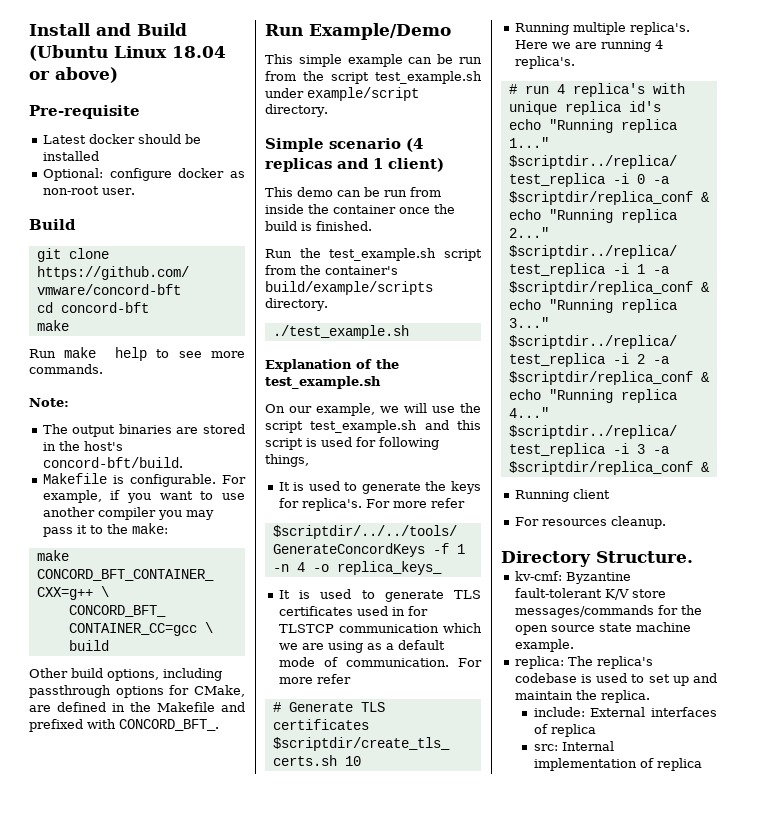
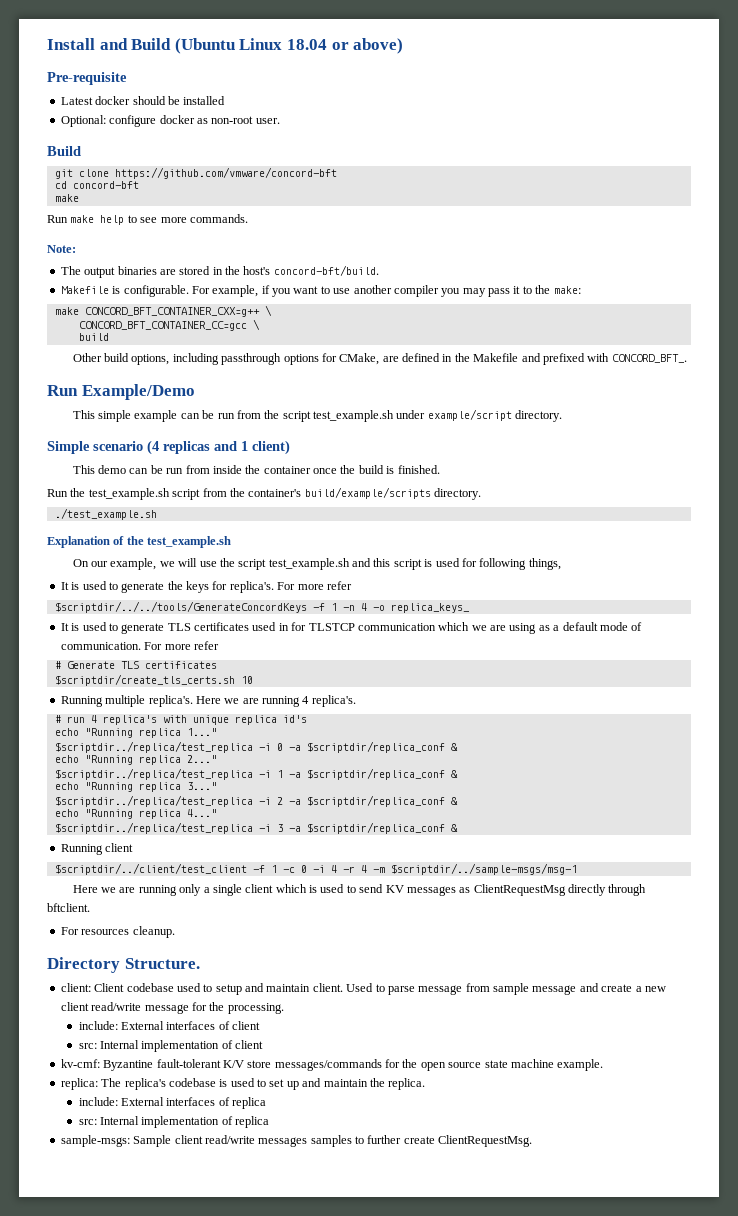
+ $scriptdir/../client/test_client -f 1 -c 0 -i 4 -r 4 -m $scriptdir/../sample-msgs/msg-1
+ Here we are running only a single client which is used to send KV messages as ClientRequestMsg directly through bftclient.
+ client: Client codebase used to setup and maintain client. Used to parse message from sample message and create a new client read/write message for the processing.
+ include: External interfaces of client
+ src: Internal implementation of client
+ sample-msgs: Sample client read/write messages samples to further create ClientRequestMsg.

